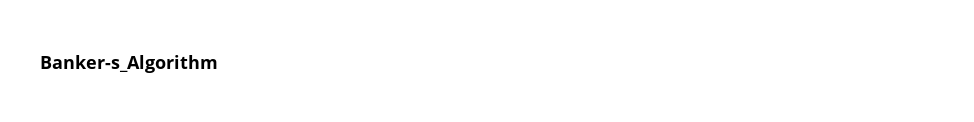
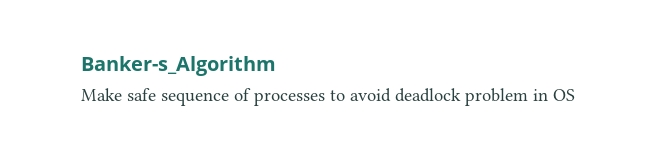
+ Make safe sequence of processes to avoid deadlock problem in OS

